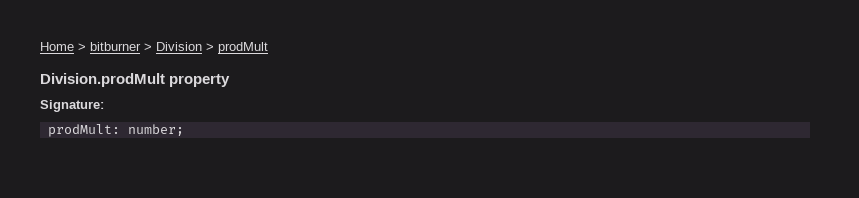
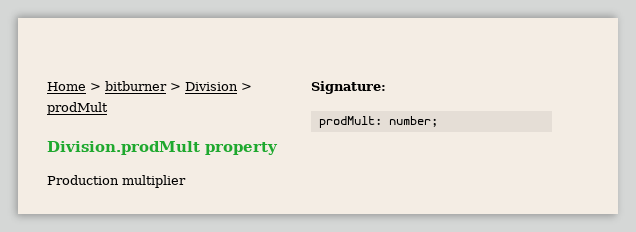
+ Production multiplier

